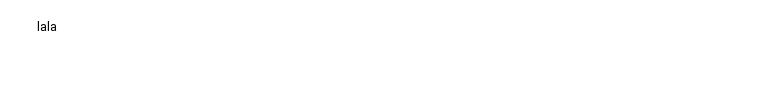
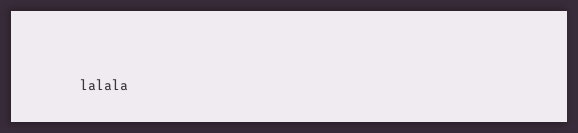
- lala
+ lalala

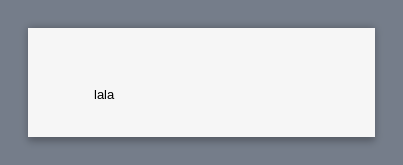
- lalala
+ lala

